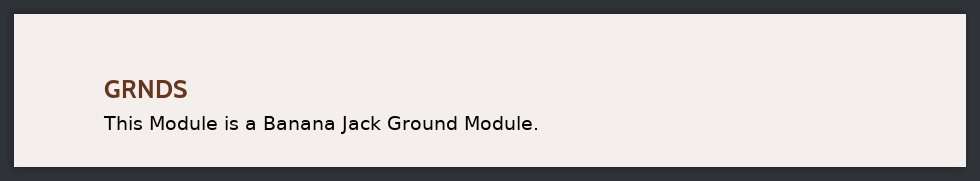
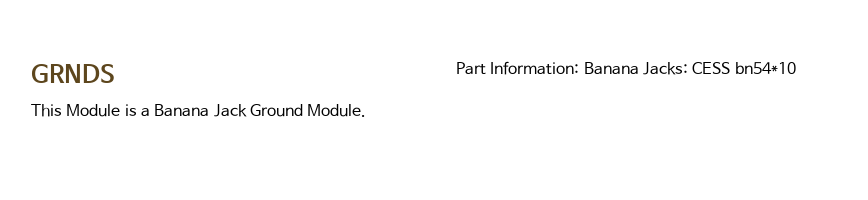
+ Part Information: Banana Jacks: CESS bn54*10

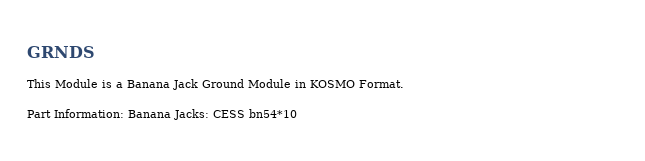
- This Module is a Banana Jack Ground Module.
+ This Module is a Banana Jack Ground Module in KOSMO Format.

